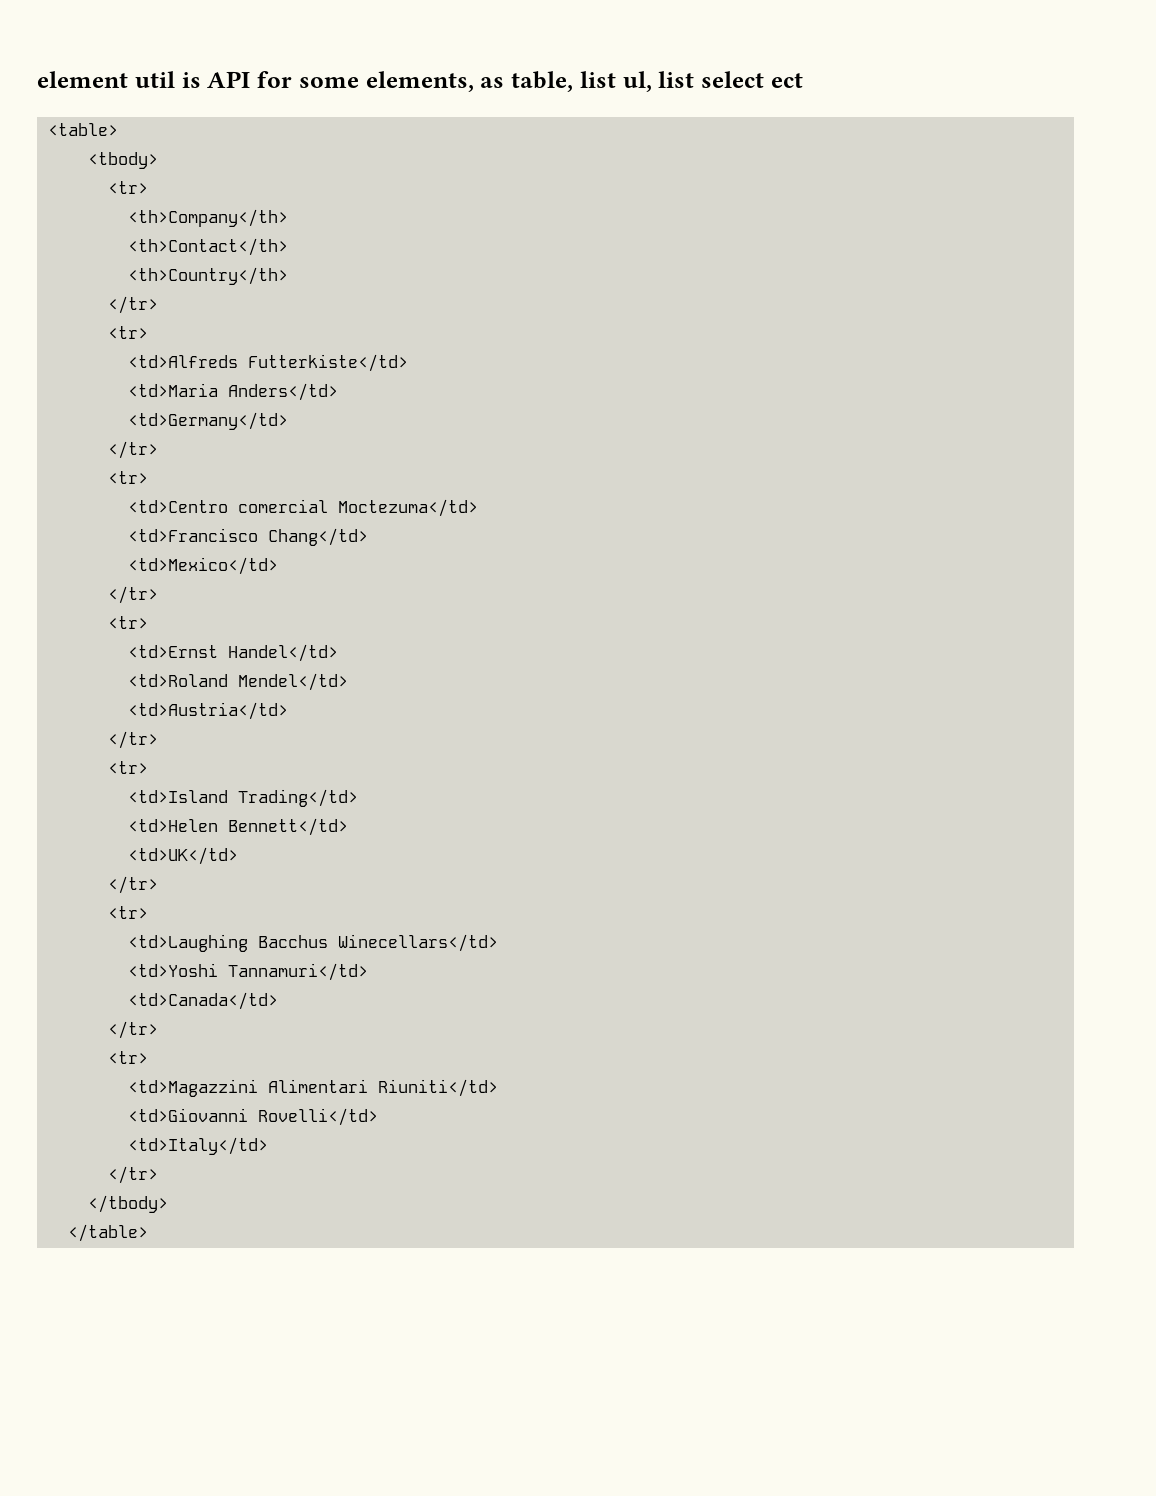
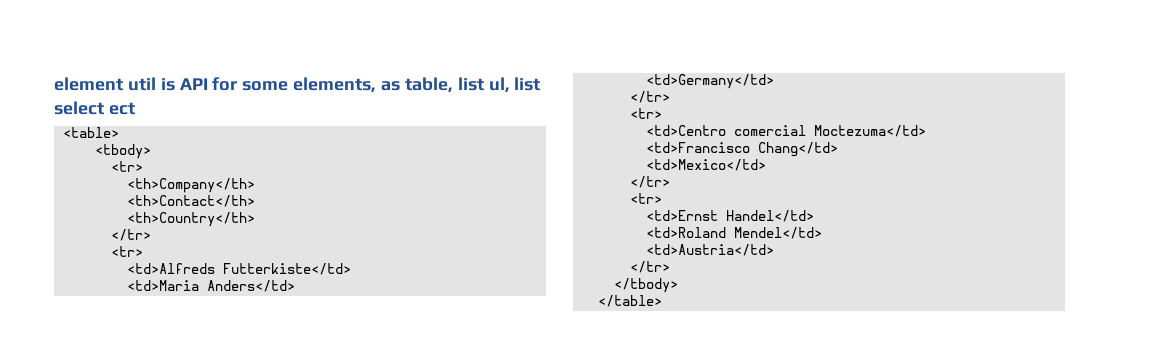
  <td>Austria</td>
- </tr>
- <tr>
- <td>Island Trading</td>
- <td>Helen Bennett</td>
- <td>UK</td>
- </tr>
- <tr>
- <td>Laughing Bacchus Winecellars</td>
- <td>Yoshi Tannamuri</td>
- <td>Canada</td>
- </tr>
- <tr>
- <td>Magazzini Alimentari Riuniti</td>
- <td>Giovanni Rovelli</td>
- <td>Italy</td>

